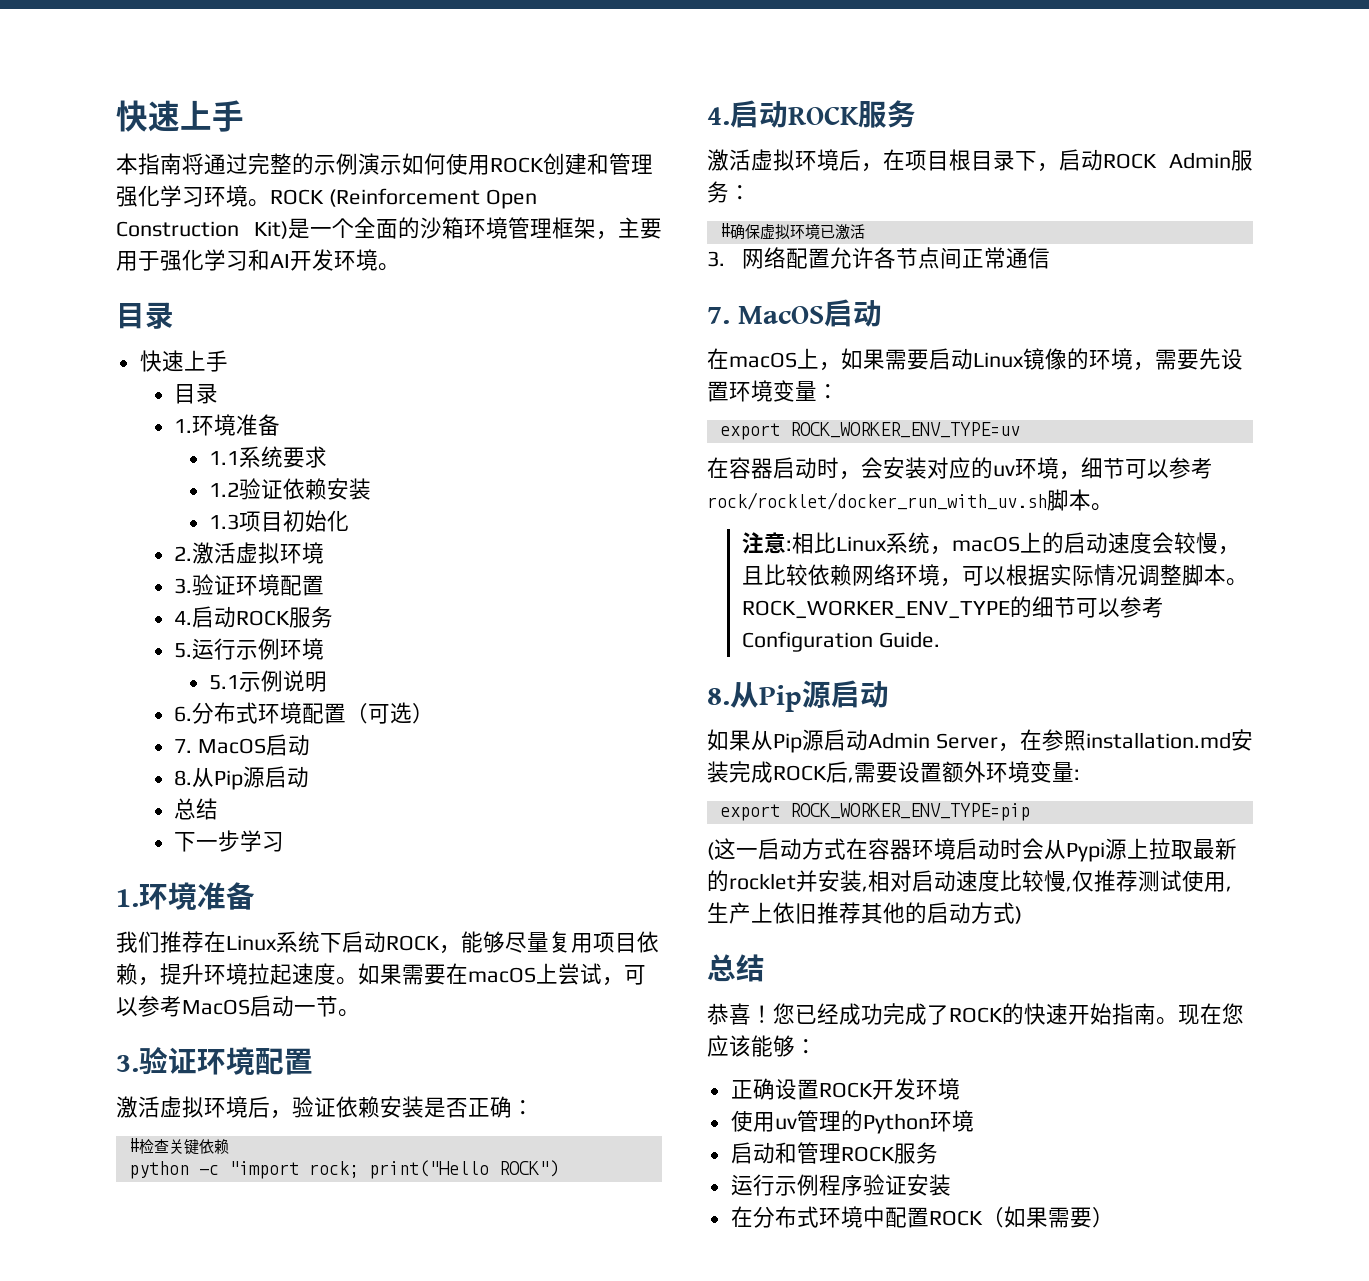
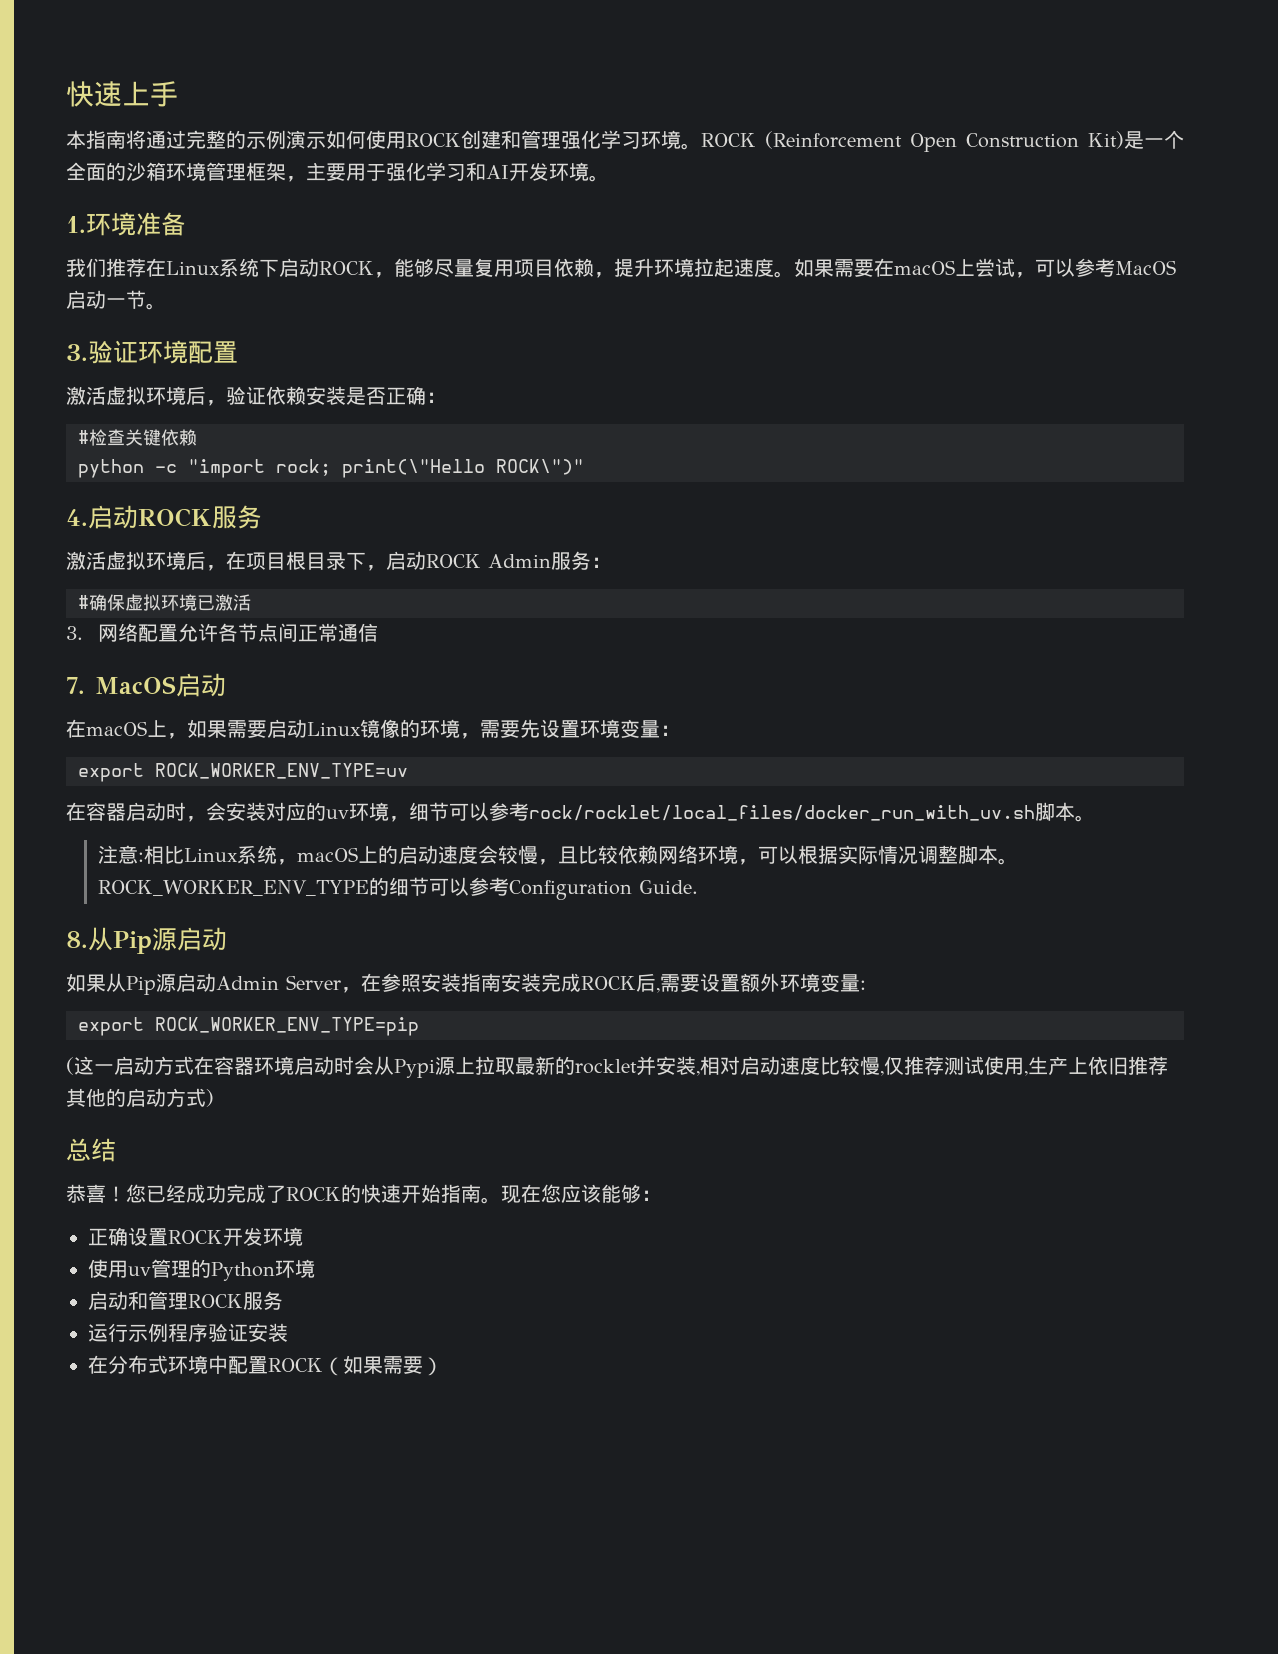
  ROCK (Reinforcement Open Construction Kit)是一个全面的沙箱环境管理框架，主要用于强化学习和AI开发环境。
- 目录
- 快速上手
- 目录
- 1.环境准备
- 1.1系统要求
- 1.2验证依赖安装
- 1.3项目初始化
- 2.激活虚拟环境
- 3.验证环境配置
- 4.启动ROCK服务
- 5.运行示例环境
- 5.1示例说明
- 6.分布式环境配置（可选）
- 7. MacOS启动
- 8.从Pip源启动
- 总结
- 下一步学习
- python -c "import rock; print("Hello ROCK")
+ python -c "import rock; print(\"Hello ROCK\")"
- 在容器启动时，会安装对应的uv环境，细节可以参考rock/rocklet/docker_run_with_uv.sh脚本。
+ 在容器启动时，会安装对应的uv环境，细节可以参考rock/rocklet/local_files/docker_run_with_uv.sh脚本。
- 如果从Pip源启动Admin Server，在参照installation.md安装完成ROCK后,需要设置额外环境变量:
+ 如果从Pip源启动Admin Server，在参照安装指南安装完成ROCK后,需要设置额外环境变量:

